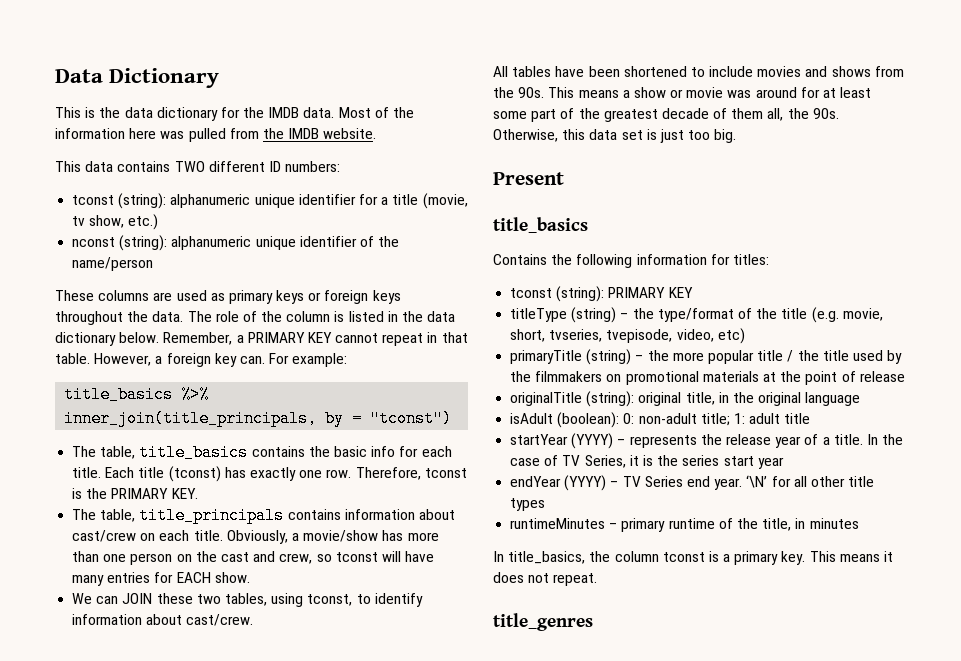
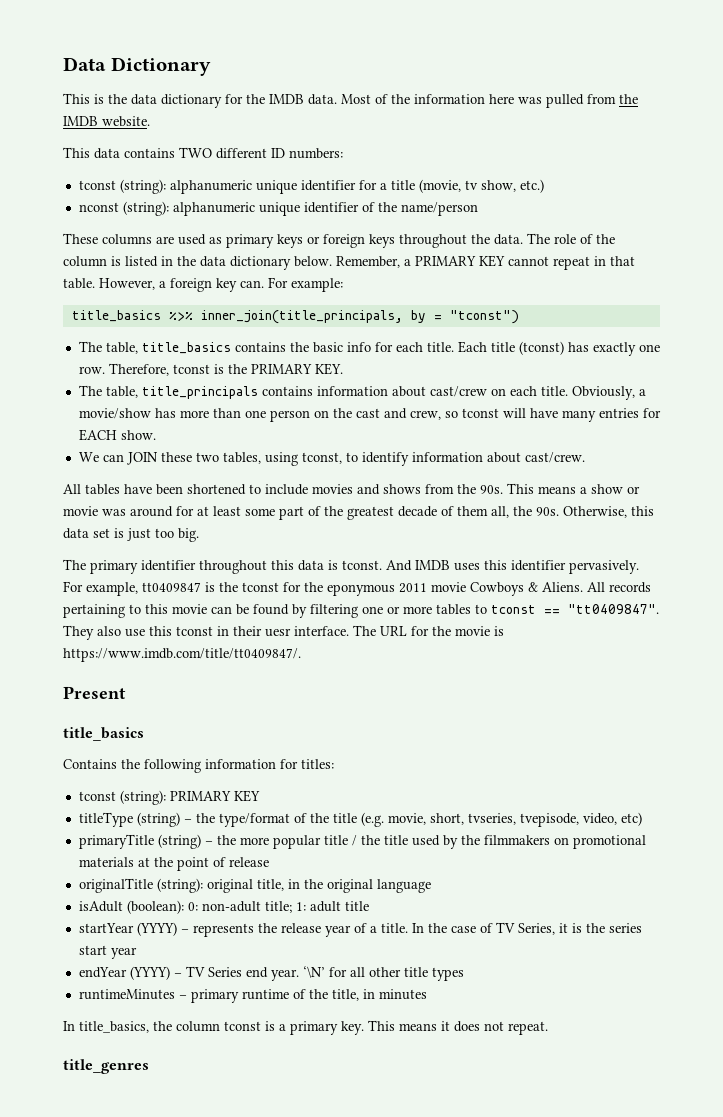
+ The primary identifier throughout this data is tconst. And IMDB uses this identifier pervasively. For example, tt0409847 is the tconst for the eponymous 2011 movie Cowboys & Aliens. All records pertaining to this movie can be found by filtering one or more tables to tconst == "tt0409847". They also use this tconst in their uesr interface. The URL for the movie is https://www.imdb.com/title/tt0409847/.

